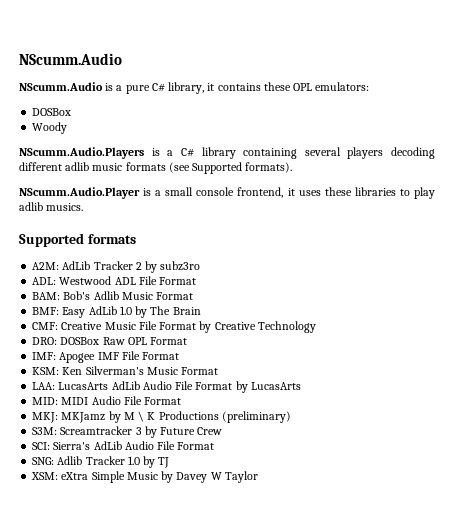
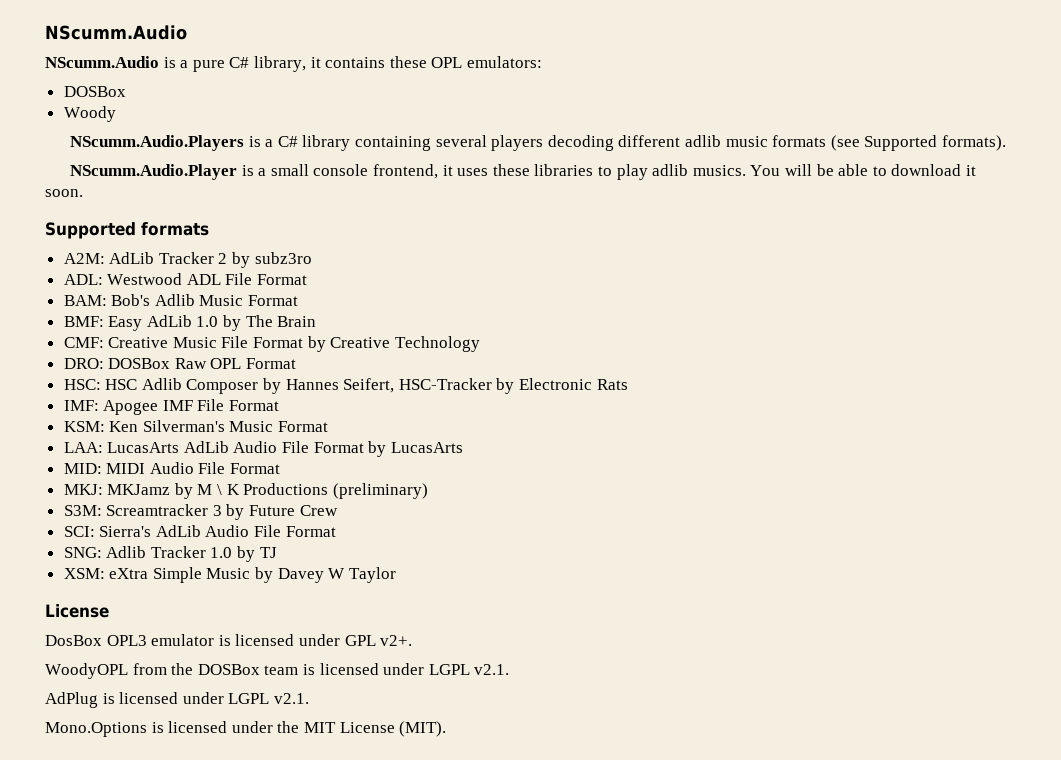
+ You will be able to download it soon.
+ HSC: HSC Adlib Composer by Hannes Seifert, HSC-Tracker by Electronic Rats
  XSM: eXtra Simple Music by Davey W Taylor
+ License
+ DosBox OPL3 emulator is licensed under GPL v2+.
+ WoodyOPL from the DOSBox team is licensed under LGPL v2.1.
+ AdPlug is licensed under LGPL v2.1.
+ Mono.Options is licensed under the MIT License (MIT).

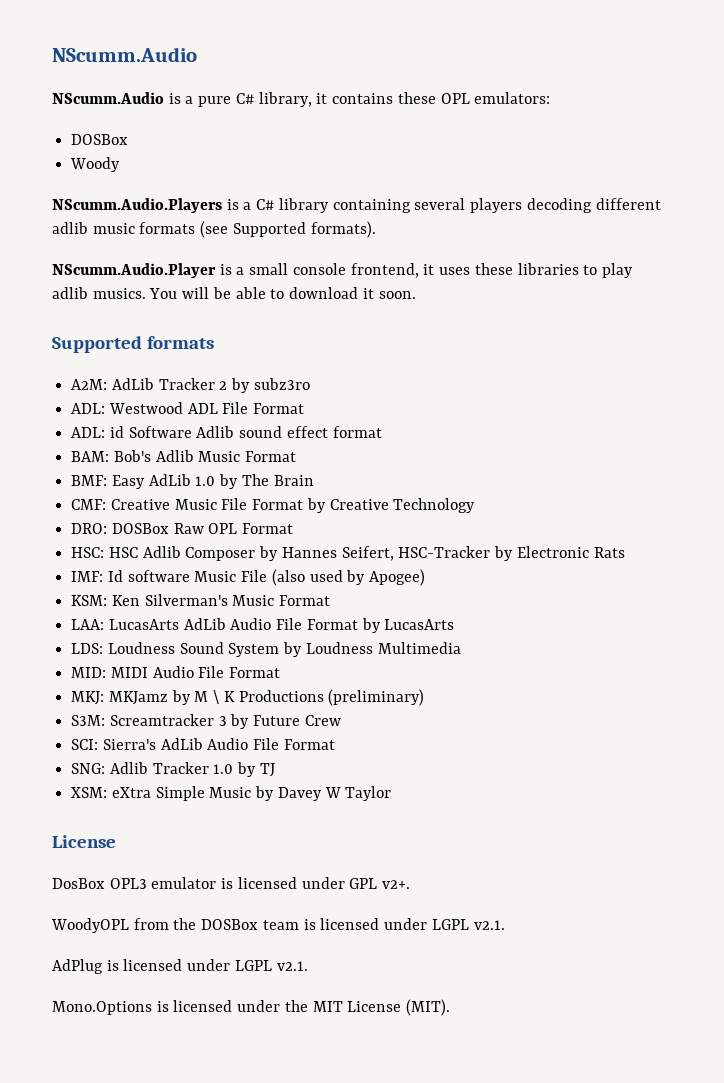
+ ADL: id Software Adlib sound effect format
- IMF: Apogee IMF File Format
+ IMF: Id software Music File (also used by Apogee)
+ LDS: Loudness Sound System by Loudness Multimedia

